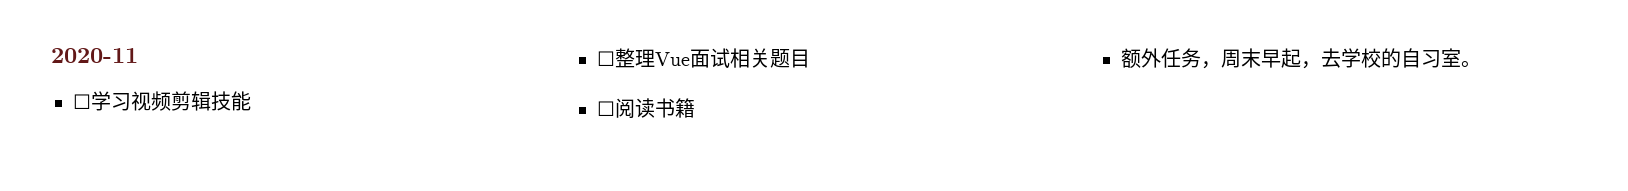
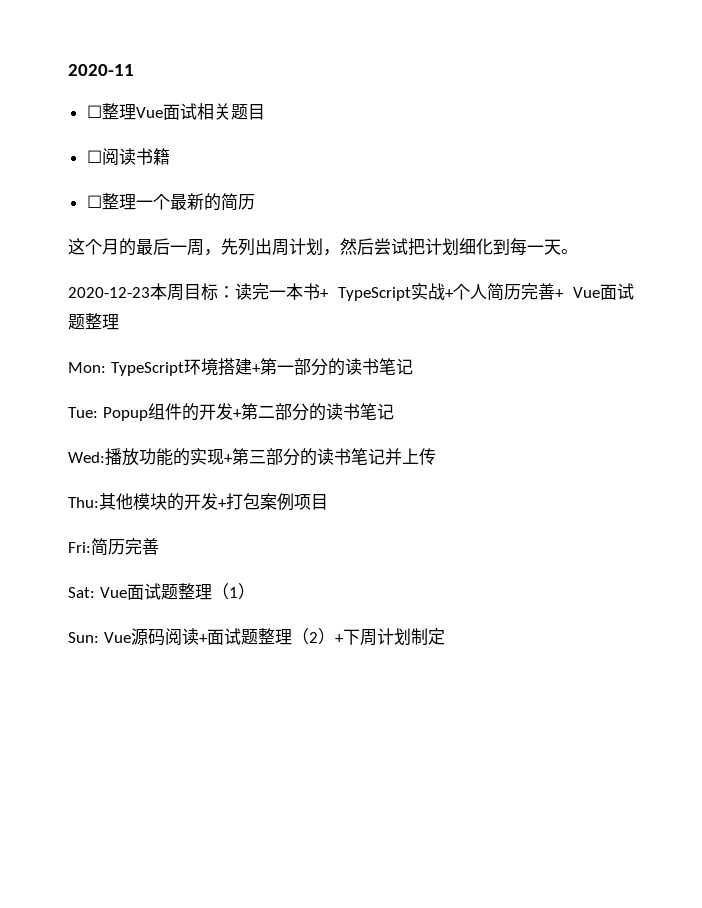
- ☐学习视频剪辑技能
- 额外任务，周末早起，去学校的自习室。
+ ☐整理一个最新的简历
+ 这个月的最后一周，先列出周计划，然后尝试把计划细化到每一天。
+ 2020-12-23本周目标：读完一本书+ TypeScript实战+个人简历完善+ Vue面试题整理
+ Mon: TypeScript环境搭建+第一部分的读书笔记
+ Tue: Popup组件的开发+第二部分的读书笔记
+ Wed:播放功能的实现+第三部分的读书笔记并上传
+ Thu:其他模块的开发+打包案例项目
+ Fri:简历完善
+ Sat: Vue面试题整理（1）
+ Sun: Vue源码阅读+面试题整理（2）+下周计划制定

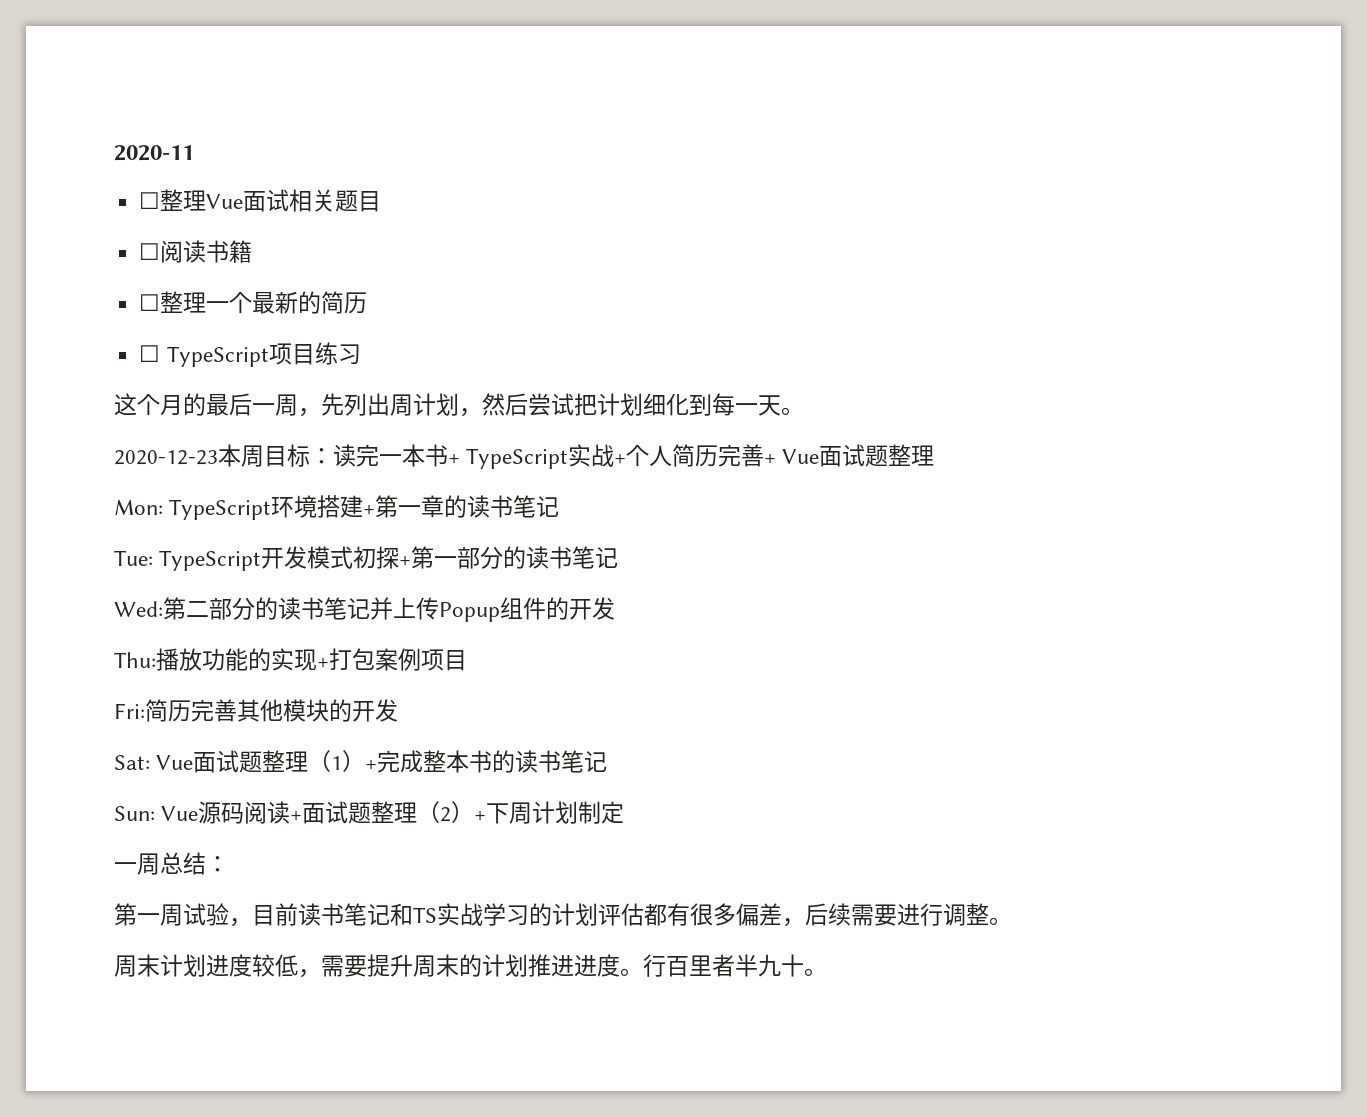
+ ☐ TypeScript项目练习
- Mon: TypeScript环境搭建+第一部分的读书笔记
+ Mon: TypeScript环境搭建+第一章的读书笔记
- Tue: Popup组件的开发+第二部分的读书笔记
+ Tue: TypeScript开发模式初探+第一部分的读书笔记
- Wed:播放功能的实现+第三部分的读书笔记并上传
- Thu:其他模块的开发+打包案例项目
+ Wed:第二部分的读书笔记并上传Popup组件的开发
+ Thu:播放功能的实现+打包案例项目
- Fri:简历完善
+ Fri:简历完善其他模块的开发
- Sat: Vue面试题整理（1）
+ Sat: Vue面试题整理（1）+完成整本书的读书笔记
+ 一周总结：
+ 第一周试验，目前读书笔记和TS实战学习的计划评估都有很多偏差，后续需要进行调整。
+ 周末计划进度较低，需要提升周末的计划推进进度。行百里者半九十。

